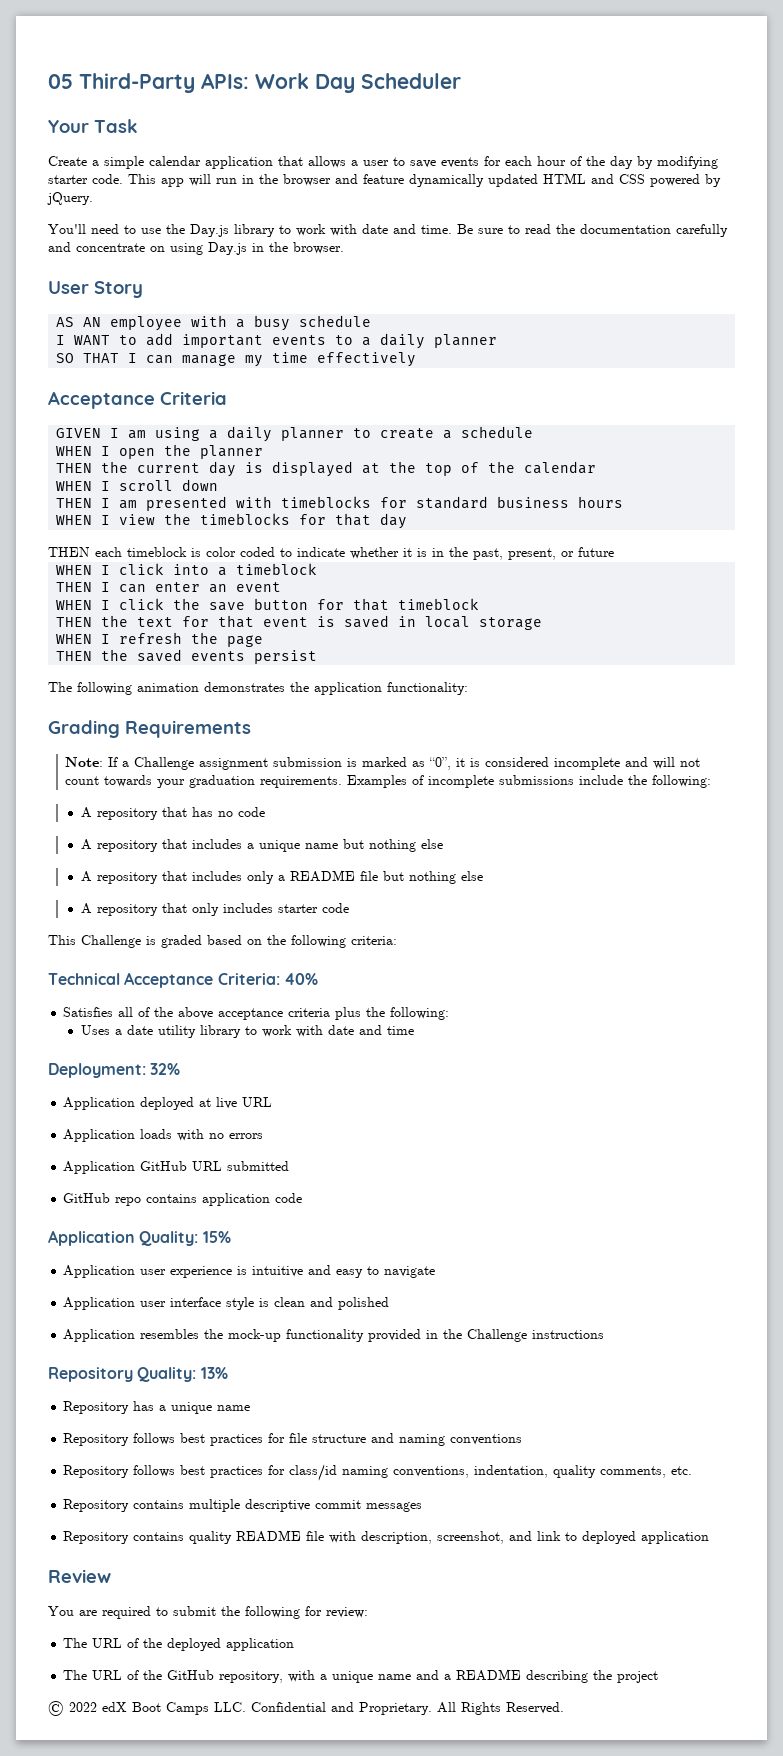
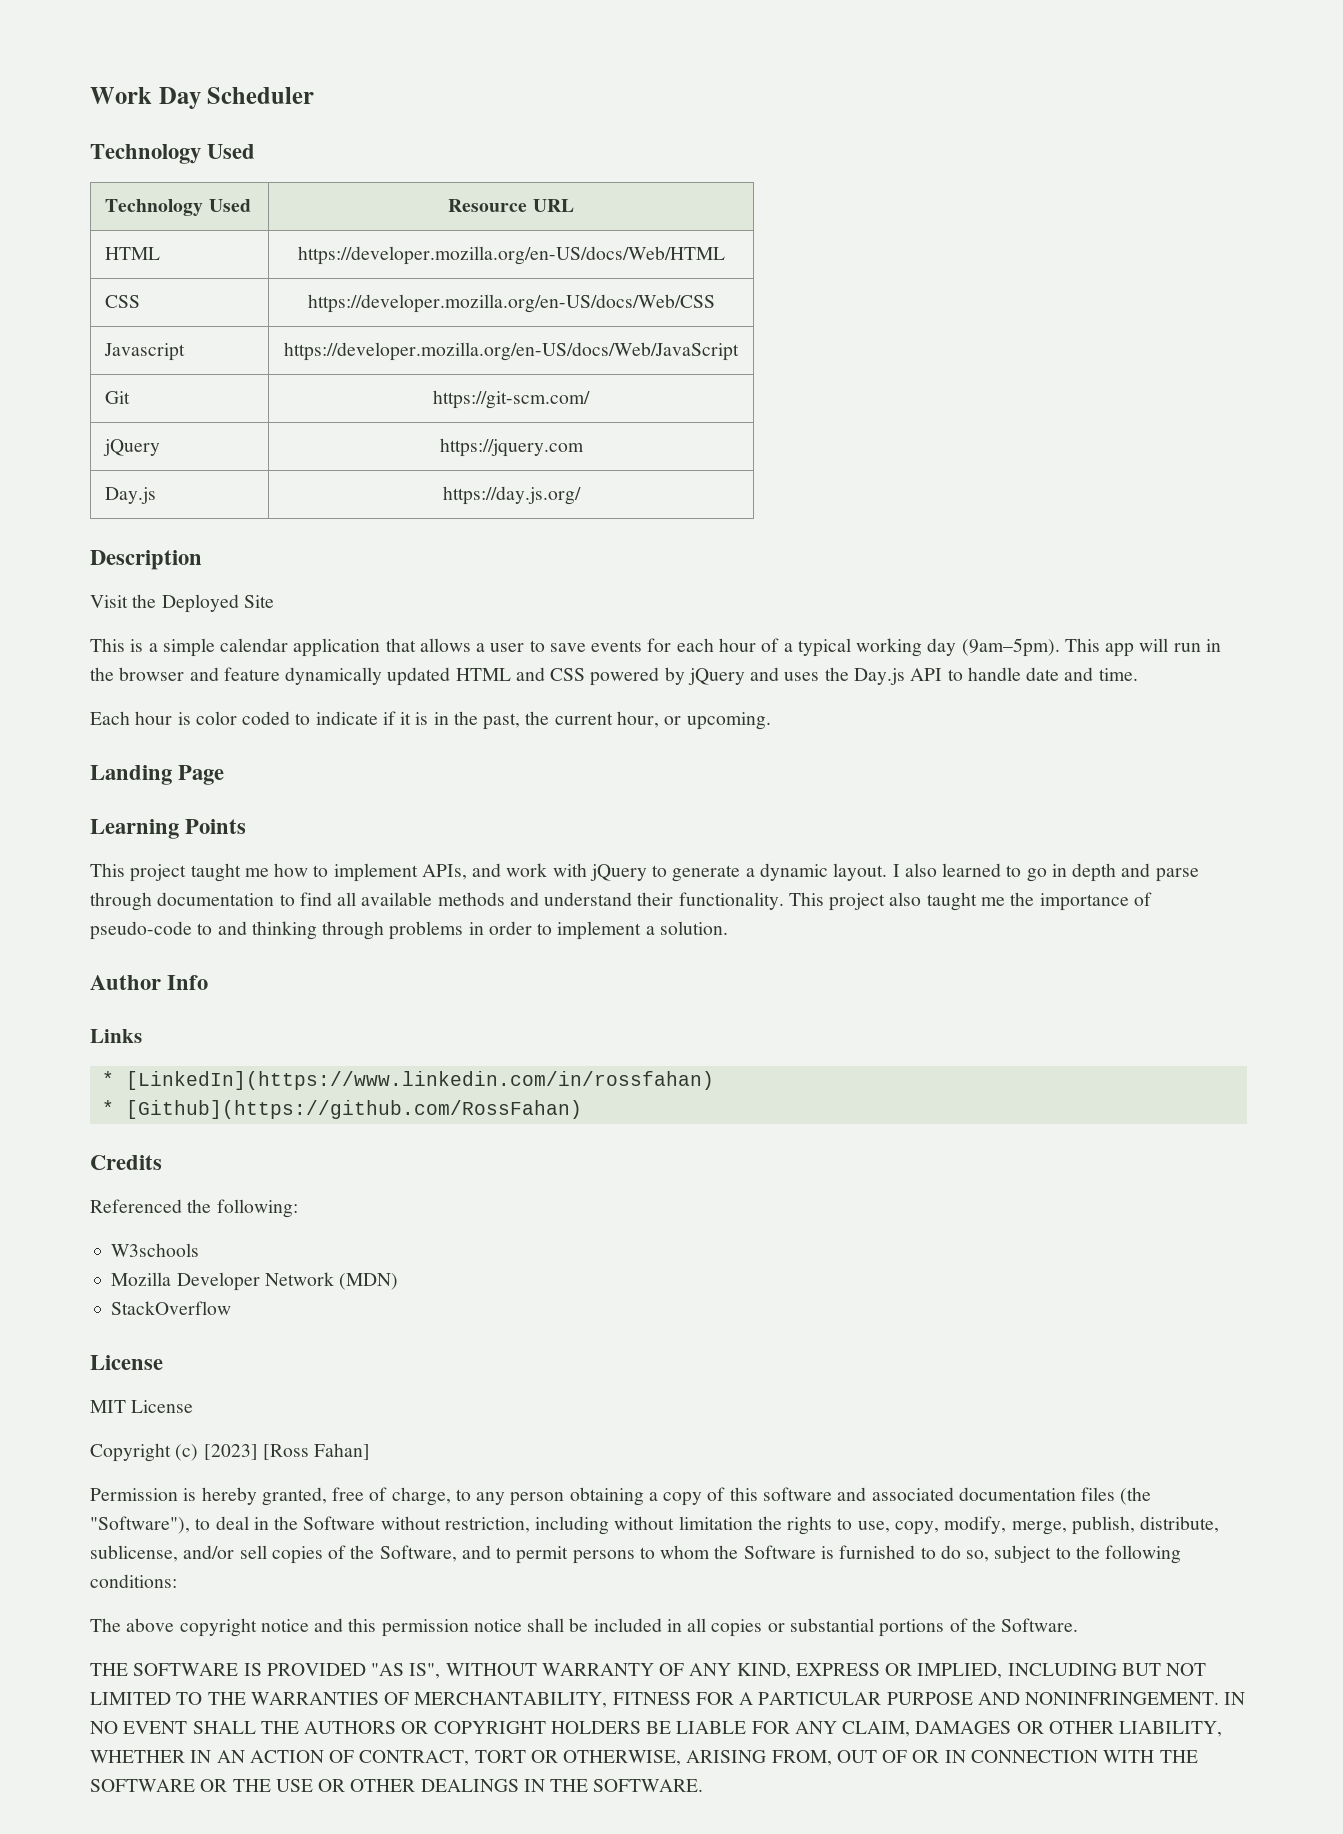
- 05 Third-Party APIs: Work Day Scheduler
- Your Task
- Create a simple calendar application that allows a user to save events for each hour of the day by modifying starter code.
+ Work Day Scheduler
+ Technology Used
+ Technology Used | Resource URL
+ HTML | https://developer.mozilla.org/en-US/docs/Web/HTML
+ CSS | https://developer.mozilla.org/en-US/docs/Web/CSS
+ Javascript | https://developer.mozilla.org/en-US/docs/Web/JavaScript
+ Git | https://git-scm.com/
+ jQuery | https://jquery.com
+ Day.js | https://day.js.org/
+ Description
+ Visit the Deployed Site
+ This is a simple calendar application that allows a user to save events for each hour of a typical working day (9am–5pm).
- This app will run in the browser and feature dynamically updated HTML and CSS powered by jQuery.
- You'll need to use the Day.js library to work with date and time. Be sure to read the documentation carefully and concentrate on using Day.js in the browser.
- User Story
- AS AN employee with a busy schedule
- I WANT to add important events to a daily planner
- SO THAT I can manage my time effectively
- Acceptance Criteria
- GIVEN I am using a daily planner to create a schedule
- WHEN I open the planner
- THEN the current day is displayed at the top of the calendar
- WHEN I scroll down
- THEN I am presented with timeblocks for standard business hours
- WHEN I view the timeblocks for that day
- THEN each timeblock is color coded to indicate whether it is in the past, present, or future
- WHEN I click into a timeblock
- THEN I can enter an event
- WHEN I click the save button for that timeblock
- THEN the text for that event is saved in local storage
- WHEN I refresh the page
- THEN the saved events persist
- The following animation demonstrates the application functionality:
- Grading Requirements
- Note: If a Challenge assignment submission is marked as “0”, it is considered incomplete and will not count towards your graduation requirements. Examples of incomplete submissions include the following:
- A repository that has no code
- A repository that includes a unique name but nothing else
- A repository that includes only a README file but nothing else
- A repository that only includes starter code
- This Challenge is graded based on the following criteria:
- Technical Acceptance Criteria: 40%
- Satisfies all of the above acceptance criteria plus the following:
- Uses a date utility library to work with date and time
- Deployment: 32%
- Application deployed at live URL
- Application loads with no errors
- Application GitHub URL submitted
- GitHub repo contains application code
- Application Quality: 15%
- Application user experience is intuitive and easy to navigate
- Application user interface style is clean and polished
- Application resembles the mock-up functionality provided in the Challenge instructions
- Repository Quality: 13%
- Repository has a unique name
- Repository follows best practices for file structure and naming conventions
- Repository follows best practices for class/id naming conventions, indentation, quality comments, etc.
- Repository contains multiple descriptive commit messages
- Repository contains quality README file with description, screenshot, and link to deployed application
- Review
- You are required to submit the following for review:
- The URL of the deployed application
- The URL of the GitHub repository, with a unique name and a README describing the project
- © 2022 edX Boot Camps LLC. Confidential and Proprietary. All Rights Reserved.
+ This app will run in the browser and feature dynamically updated HTML and CSS powered by jQuery and uses the Day.js API to handle date and time.
+ Each hour is color coded to indicate if it is in the past, the current hour, or upcoming.
+ Landing Page
+ Learning Points
+ This project taught me how to implement APIs, and work with jQuery to generate a dynamic layout. I also learned to go in depth and parse through documentation to find all available methods and understand their functionality. This project also taught me the importance of pseudo-code to and thinking through problems in order to implement a solution.
+ Author Info
+ Links
+ * [LinkedIn](https://www.linkedin.com/in/rossfahan)
+ * [Github](https://github.com/RossFahan)
+ Credits
+ Referenced the following:
+ W3schools
+ Mozilla Developer Network (MDN)
+ StackOverflow
+ License
+ MIT License
+ Copyright (c) [2023] [Ross Fahan]
+ Permission is hereby granted, free of charge, to any person obtaining a copy of this software and associated documentation files (the "Software"), to deal in the Software without restriction, including without limitation the rights to use, copy, modify, merge, publish, distribute, sublicense, and/or sell copies of the Software, and to permit persons to whom the Software is furnished to do so, subject to the following conditions:
+ The above copyright notice and this permission notice shall be included in all copies or substantial portions of the Software.
+ THE SOFTWARE IS PROVIDED "AS IS", WITHOUT WARRANTY OF ANY KIND, EXPRESS OR IMPLIED, INCLUDING BUT NOT LIMITED TO THE WARRANTIES OF MERCHANTABILITY, FITNESS FOR A PARTICULAR PURPOSE AND NONINFRINGEMENT. IN NO EVENT SHALL THE AUTHORS OR COPYRIGHT HOLDERS BE LIABLE FOR ANY CLAIM, DAMAGES OR OTHER LIABILITY, WHETHER IN AN ACTION OF CONTRACT, TORT OR OTHERWISE, ARISING FROM, OUT OF OR IN CONNECTION WITH THE SOFTWARE OR THE USE OR OTHER DEALINGS IN THE SOFTWARE.

